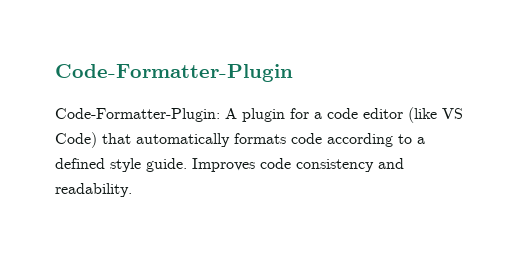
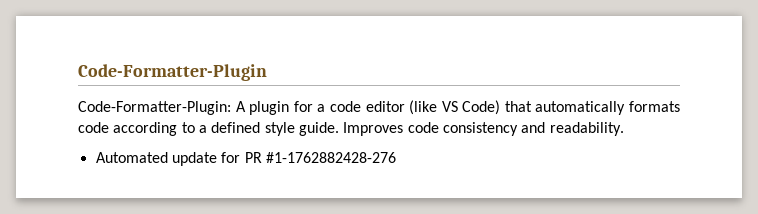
+ Automated update for PR #1-1762882428-276

